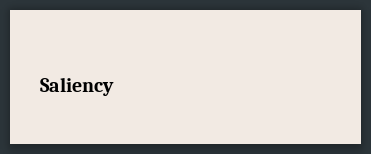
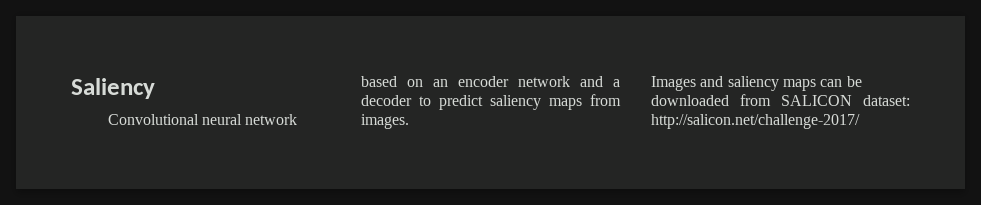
+ Convolutional neural network based on an encoder network and a decoder to predict saliency maps from images.
+ Images and saliency maps can be downloaded from SALICON dataset: http://salicon.net/challenge-2017/

